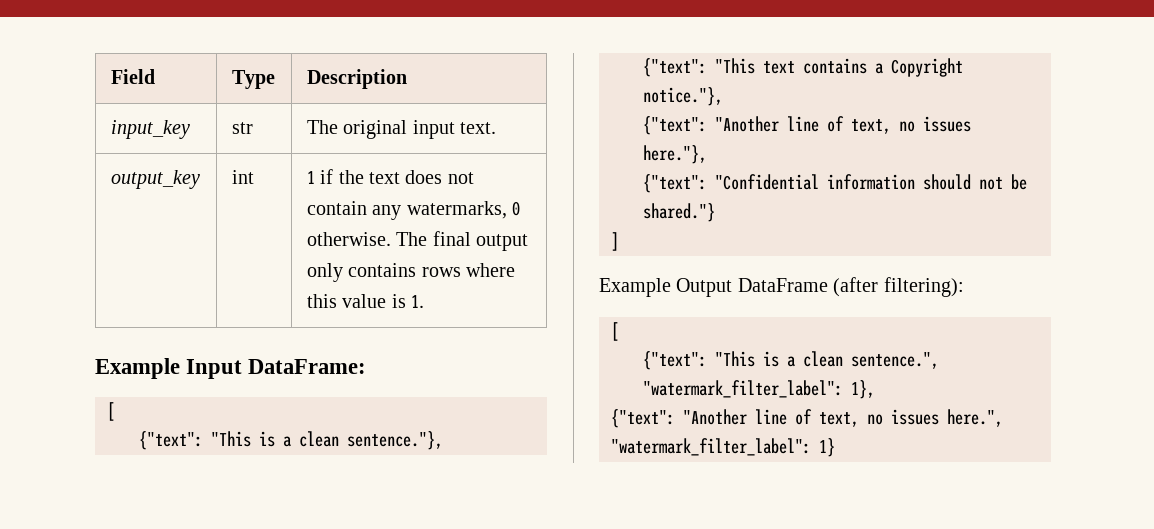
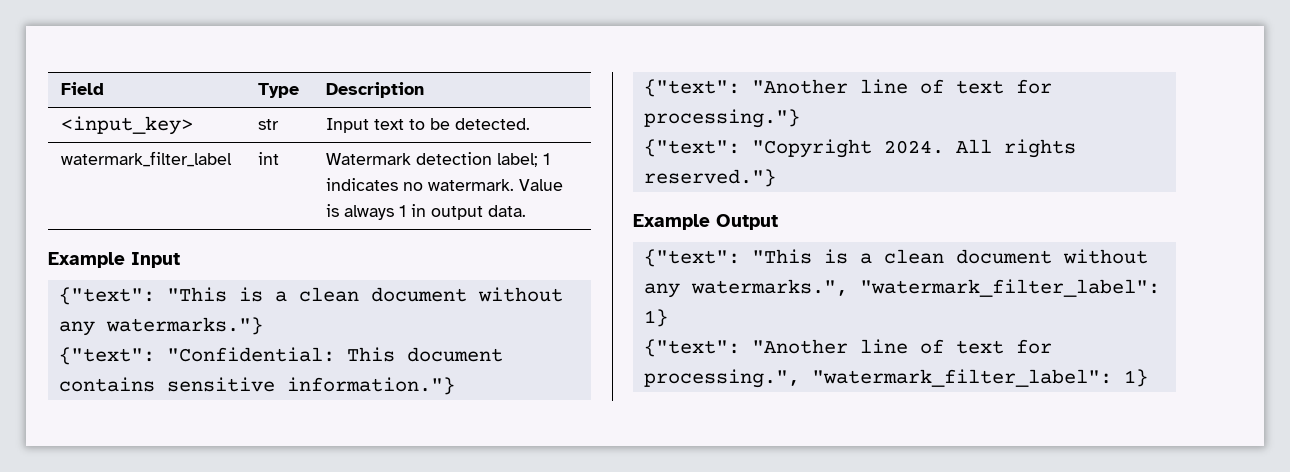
- input_key | str | The original input text.
- output_key | int | 1 if the text does not contain any watermarks, 0 otherwise. The final output only contains rows where this value is 1.
+ <input_key> | str | Input text to be detected.
+ watermark_filter_label | int | Watermark detection label; 1 indicates no watermark. Value is always 1 in output data.
- Example Input DataFrame:
- [
- {"text": "This is a clean sentence."},
- {"text": "This text contains a Copyright notice."},
- {"text": "Another line of text, no issues here."},
- {"text": "Confidential information should not be shared."}
- ]
- Example Output DataFrame (after filtering):
- [
- {"text": "This is a clean sentence.", "watermark_filter_label": 1},
- {"text": "Another line of text, no issues here.", "watermark_filter_label": 1}
+ Example Input
+ {"text": "This is a clean document without any watermarks."}
+ {"text": "Confidential: This document contains sensitive information."}
+ {"text": "Another line of text for processing."}
+ {"text": "Copyright 2024. All rights reserved."}
+ Example Output
+ {"text": "This is a clean document without any watermarks.", "watermark_filter_label": 1}
+ {"text": "Another line of text for processing.", "watermark_filter_label": 1}

